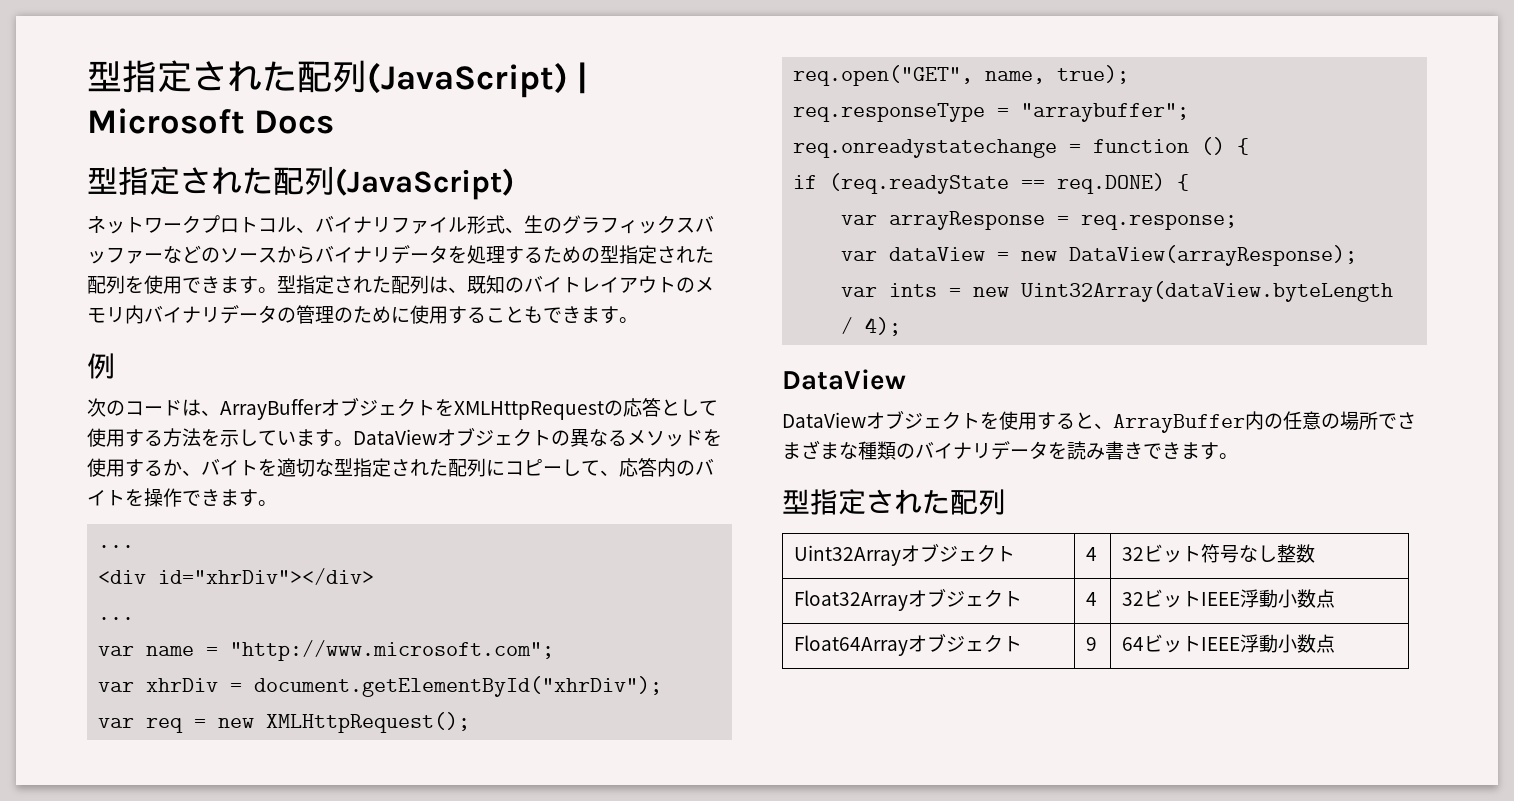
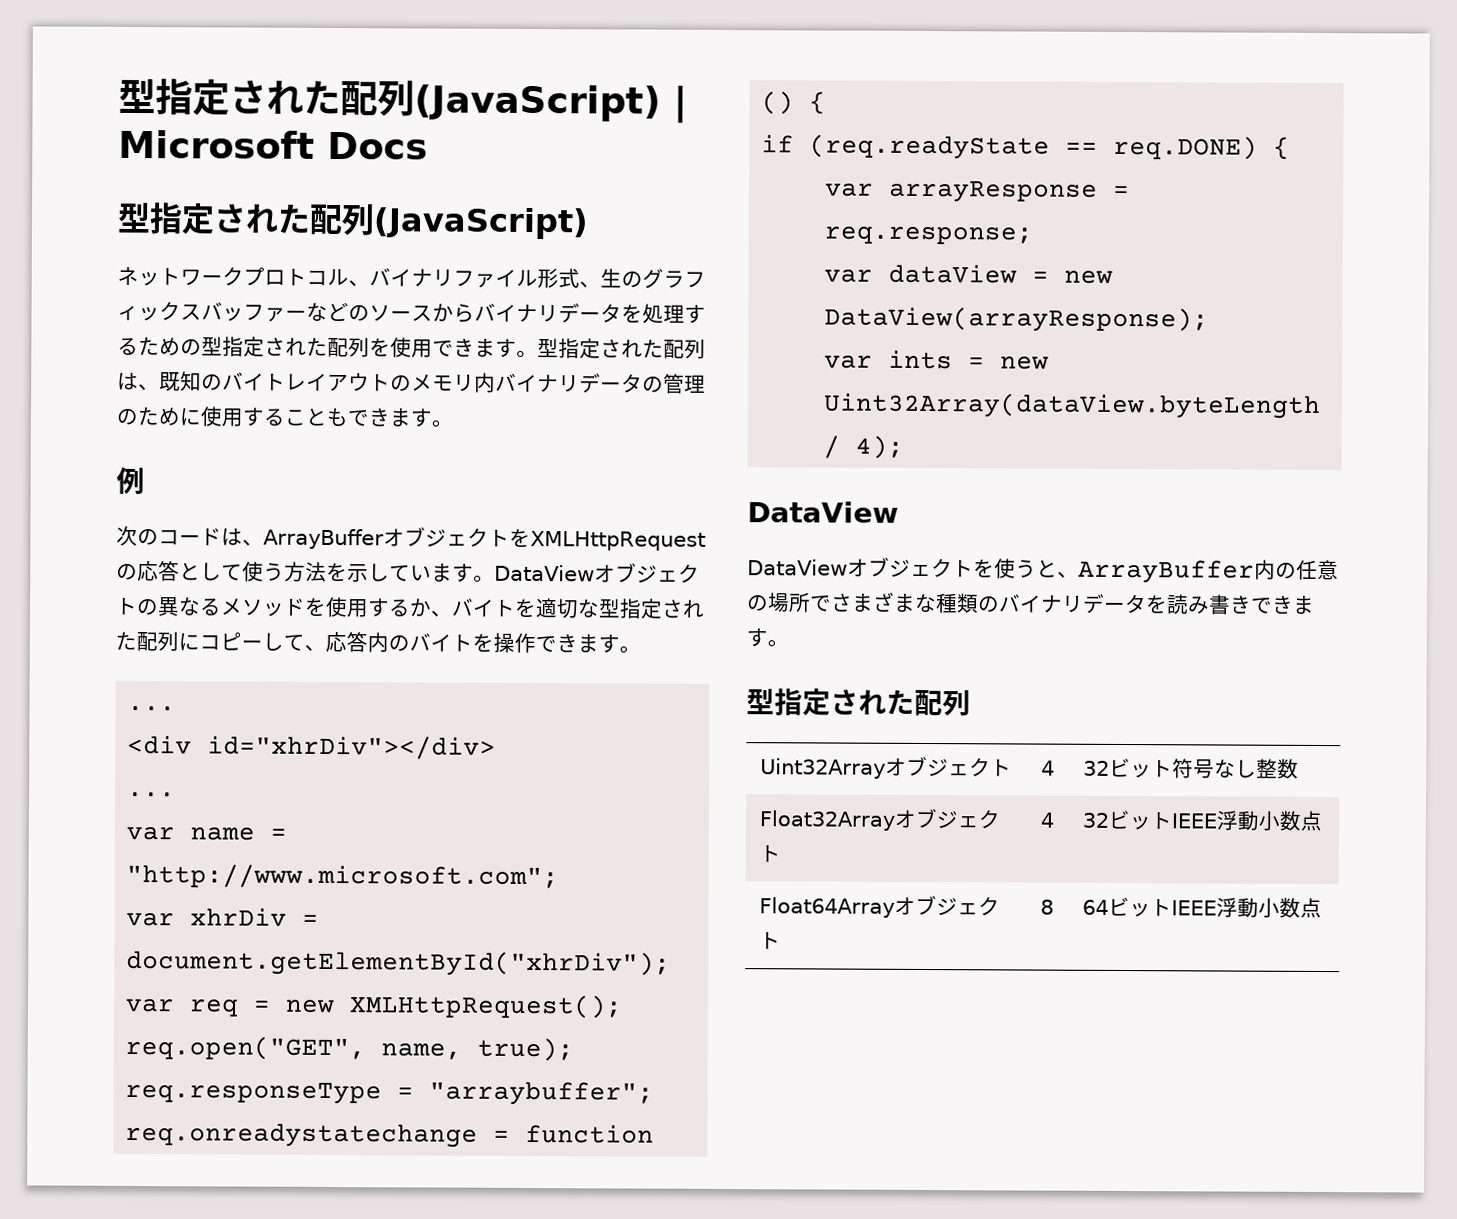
- 次のコードは、ArrayBufferオブジェクトをXMLHttpRequestの応答として使用する方法を示しています。
+ 次のコードは、ArrayBufferオブジェクトをXMLHttpRequestの応答として使う方法を示しています。
- DataViewオブジェクトを使用すると、ArrayBuffer内の任意の場所でさまざまな種類のバイナリデータを読み書きできます。
+ DataViewオブジェクトを使うと、ArrayBuffer内の任意の場所でさまざまな種類のバイナリデータを読み書きできます。
- Float64Arrayオブジェクト | 9 | 64ビットIEEE浮動小数点
+ Float64Arrayオブジェクト | 8 | 64ビットIEEE浮動小数点

